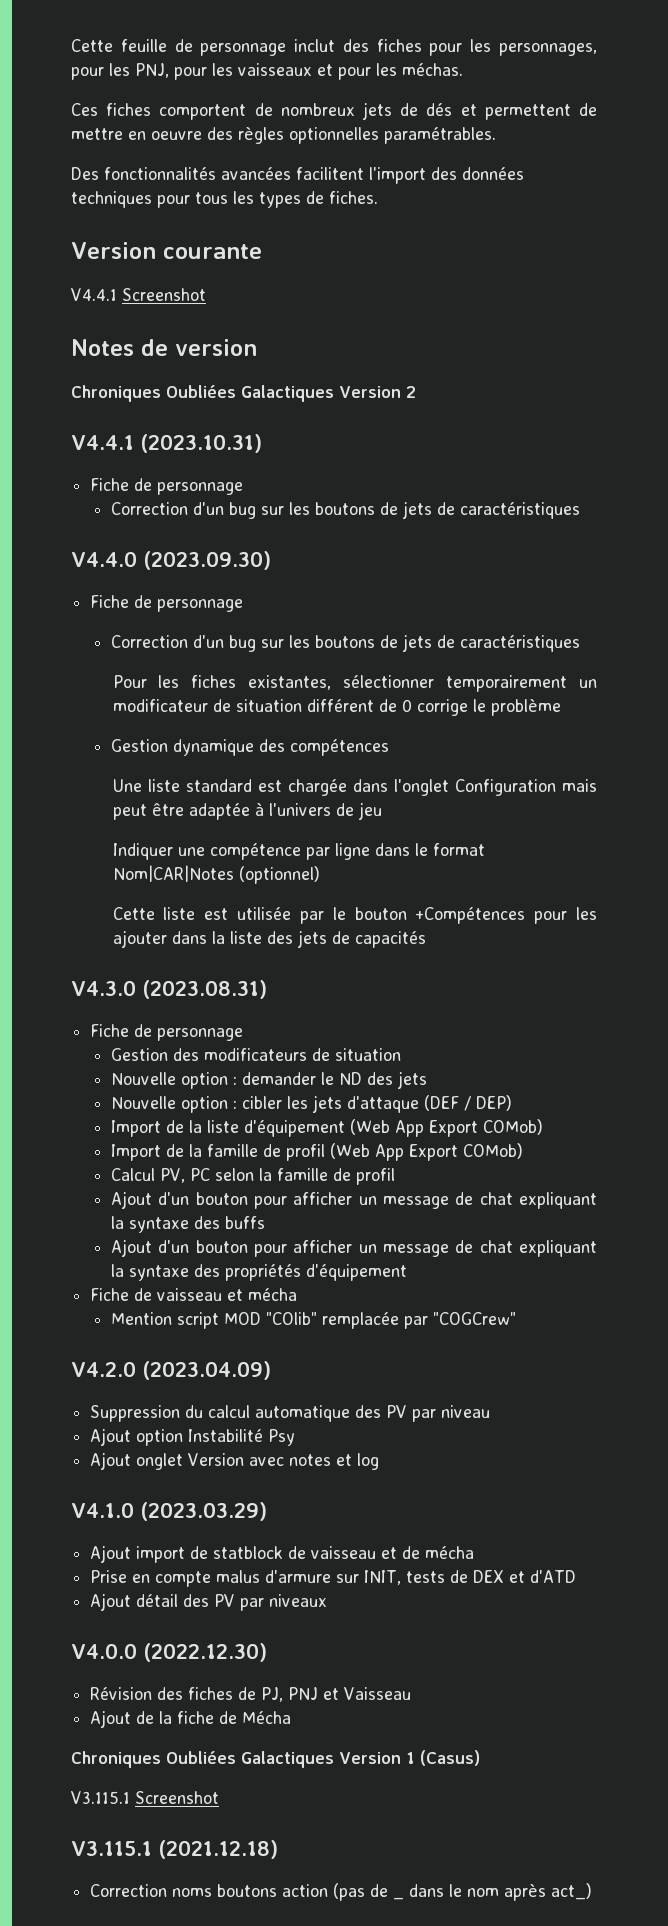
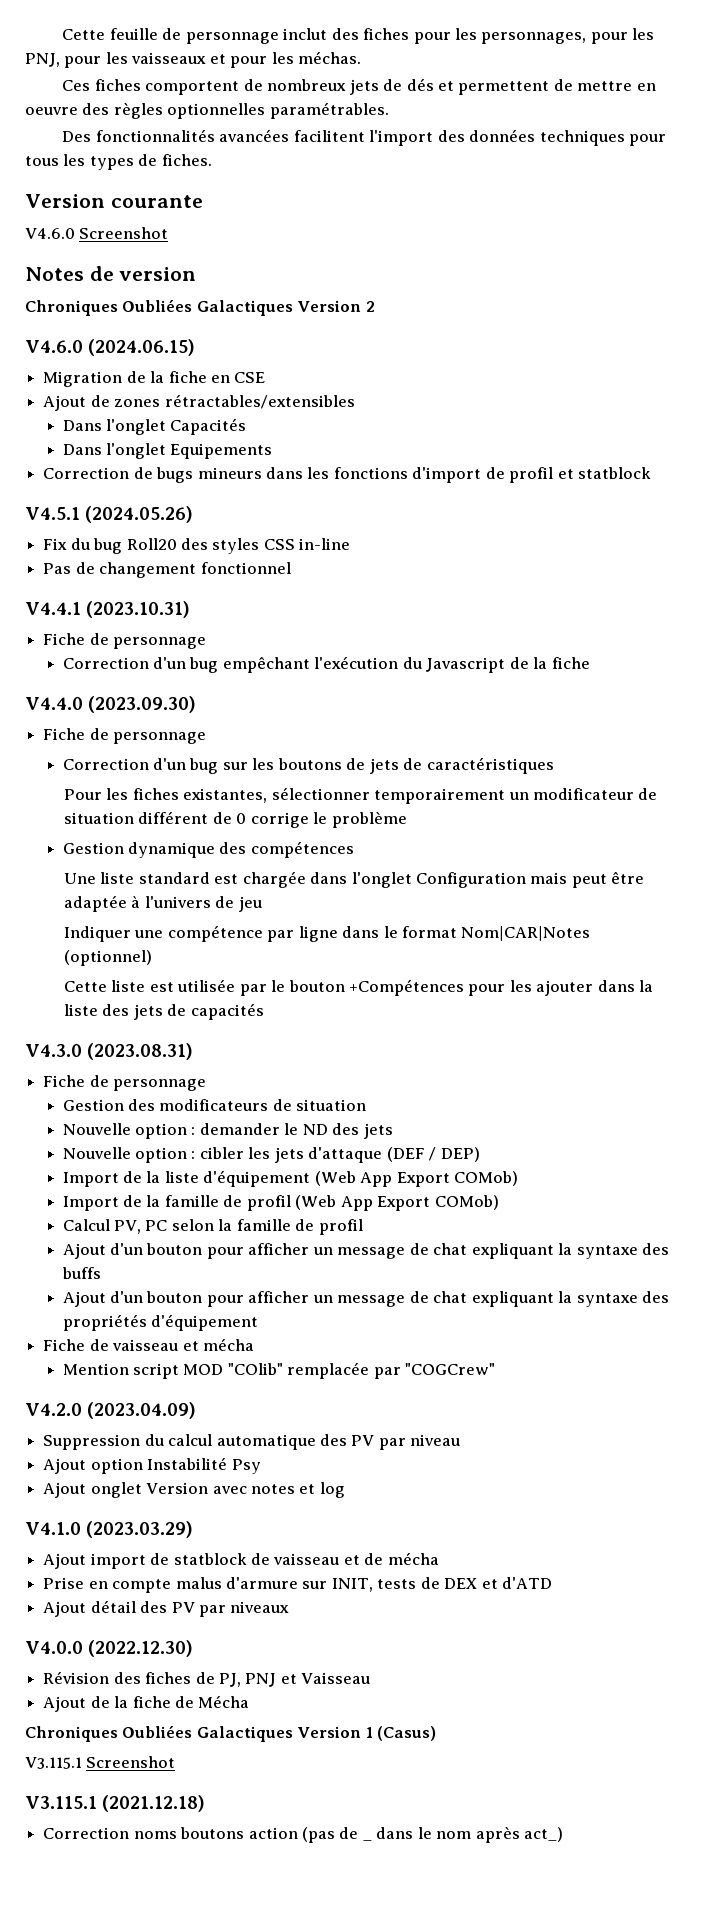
- V4.4.1 Screenshot
+ V4.6.0 Screenshot
+ V4.6.0 (2024.06.15)
+ Migration de la fiche en CSE
+ Ajout de zones rétractables/extensibles
+ Dans l'onglet Capacités
+ Dans l'onglet Equipements
+ Correction de bugs mineurs dans les fonctions d'import de profil et statblock
+ V4.5.1 (2024.05.26)
+ Fix du bug Roll20 des styles CSS in-line
+ Pas de changement fonctionnel
  V4.4.1 (2023.10.31)
  Fiche de personnage
- Correction d'un bug sur les boutons de jets de caractéristiques
+ Correction d'un bug empêchant l'exécution du Javascript de la fiche

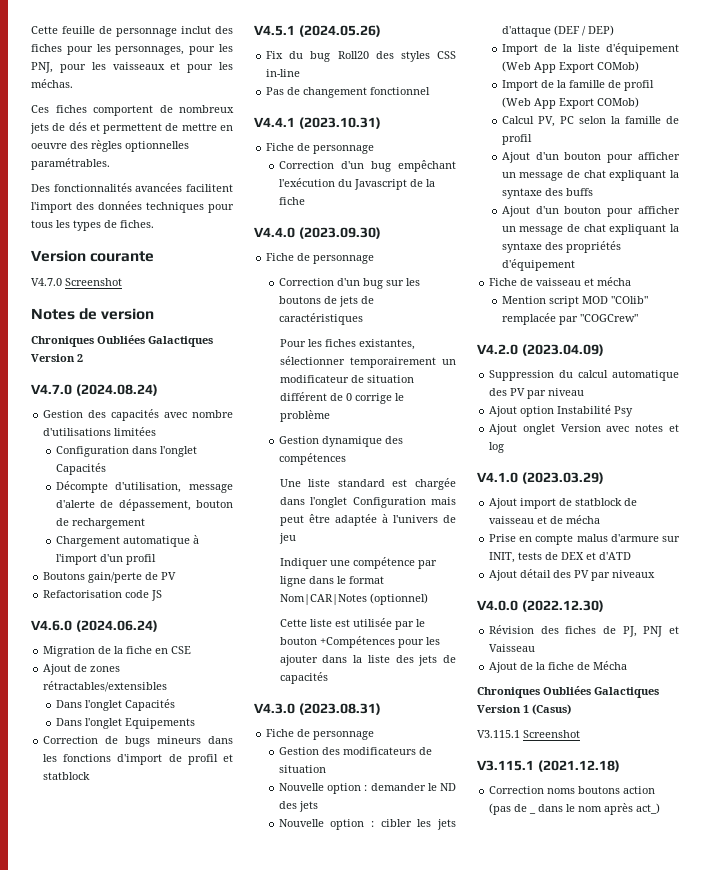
- V4.6.0 Screenshot
+ V4.7.0 Screenshot
- V4.6.0 (2024.06.15)
+ V4.7.0 (2024.08.24)
+ Gestion des capacités avec nombre d'utilisations limitées
+ Configuration dans l'onglet Capacités
+ Décompte d'utilisation, message d'alerte de dépassement, bouton de rechargement
+ Chargement automatique à l'import d'un profil
+ Boutons gain/perte de PV
+ Refactorisation code JS
+ V4.6.0 (2024.06.24)

